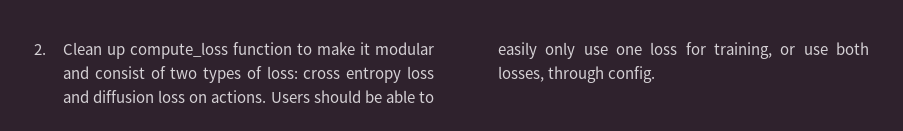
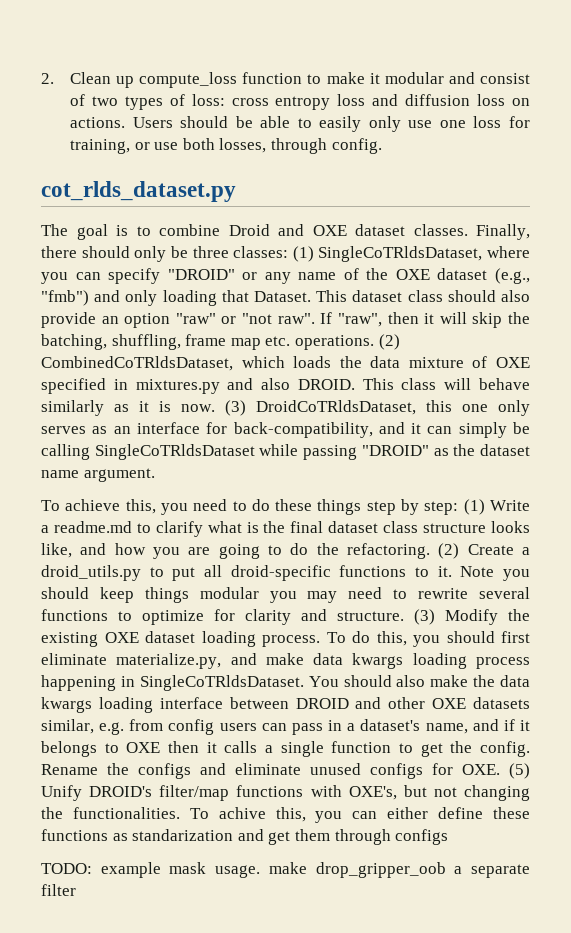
+ cot_rlds_dataset.py
+ The goal is to combine Droid and OXE dataset classes. Finally, there should only be three classes: (1) SingleCoTRldsDataset, where you can specify "DROID" or any name of the OXE dataset (e.g., "fmb") and only loading that Dataset. This dataset class should also provide an option "raw" or "not raw". If "raw", then it will skip the batching, shuffling, frame map etc. operations. (2) CombinedCoTRldsDataset, which loads the data mixture of OXE specified in mixtures.py and also DROID. This class will behave similarly as it is now. (3) DroidCoTRldsDataset, this one only serves as an interface for back-compatibility, and it can simply be calling SingleCoTRldsDataset while passing "DROID" as the dataset name argument.
+ To achieve this, you need to do these things step by step: (1) Write a readme.md to clarify what is the final dataset class structure looks like, and how you are going to do the refactoring. (2) Create a droid_utils.py to put all droid-specific functions to it. Note you should keep things modular you may need to rewrite several functions to optimize for clarity and structure. (3) Modify the existing OXE dataset loading process. To do this, you should first eliminate materialize.py, and make data kwargs loading process happening in SingleCoTRldsDataset. You should also make the data kwargs loading interface between DROID and other OXE datasets similar, e.g. from config users can pass in a dataset's name, and if it belongs to OXE then it calls a single function to get the config. Rename the configs and eliminate unused configs for OXE. (5) Unify DROID's filter/map functions with OXE's, but not changing the functionalities. To achive this, you can either define these functions as standarization and get them through configs
+ TODO: example mask usage. make drop_gripper_oob a separate filter

